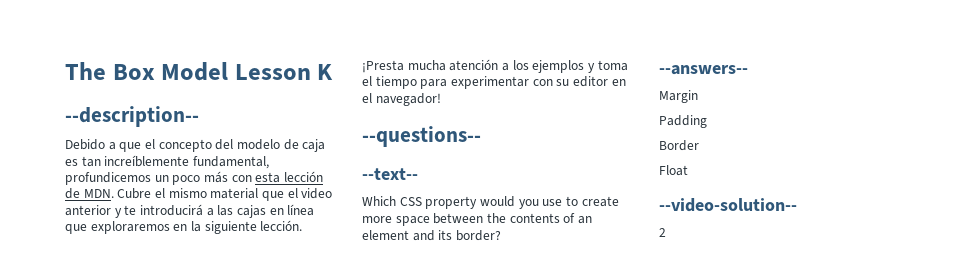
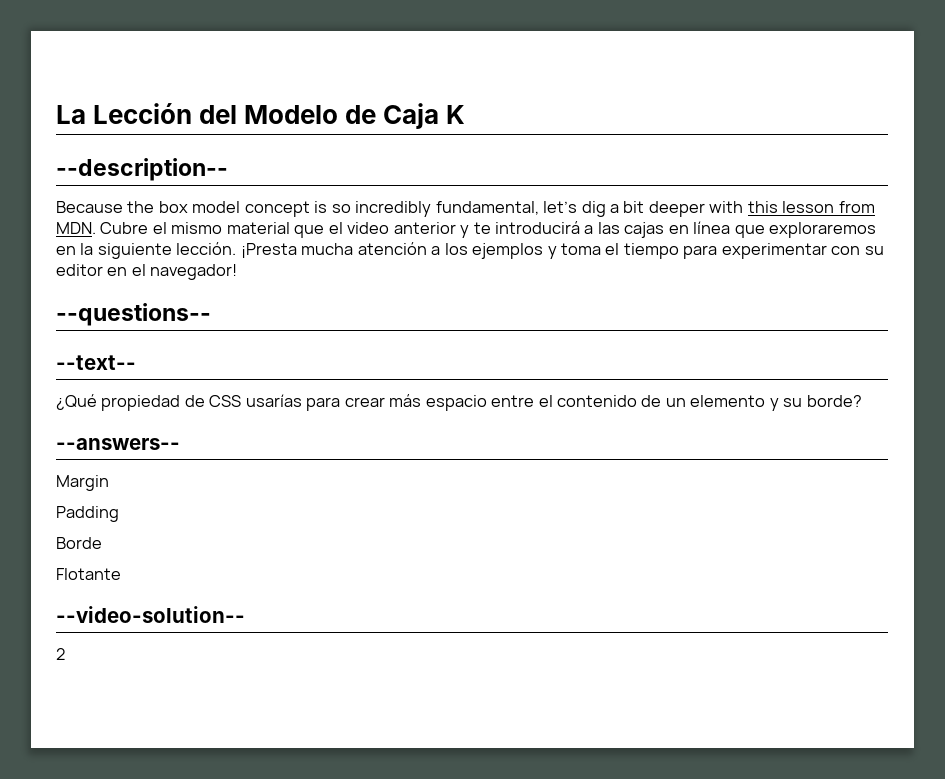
- The Box Model Lesson K
+ La Lección del Modelo de Caja K
  --description--
- Debido a que el concepto del modelo de caja es tan increíblemente fundamental, profundicemos un poco más con esta lección de MDN. Cubre el mismo material que el video anterior y te introducirá a las cajas en línea que exploraremos en la siguiente lección.
+ Because the box model concept is so incredibly fundamental, let’s dig a bit deeper with this lesson from MDN. Cubre el mismo material que el video anterior y te introducirá a las cajas en línea que exploraremos en la siguiente lección.
- Which CSS property would you use to create more space between the contents of an element and its border?
+ ¿Qué propiedad de CSS usarías para crear más espacio entre el contenido de un elemento y su borde?
- Border
- Float
+ Borde
+ Flotante

